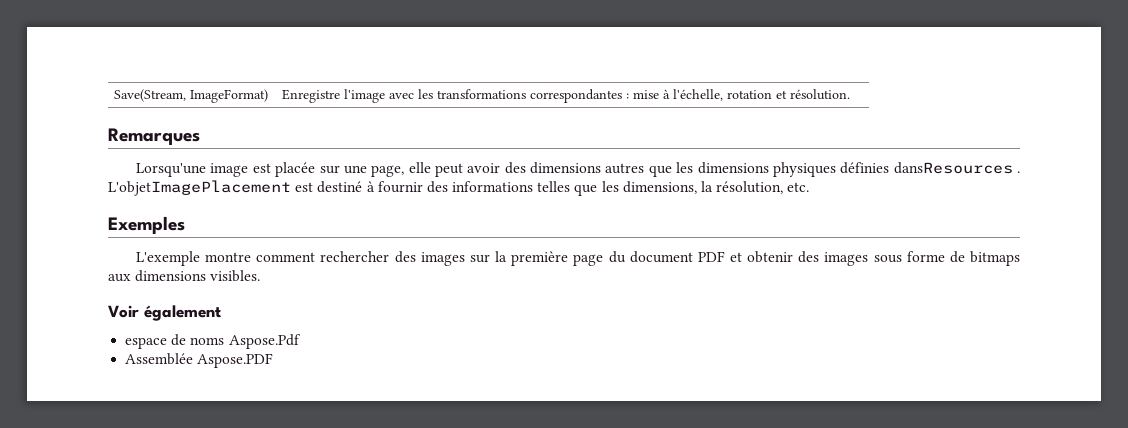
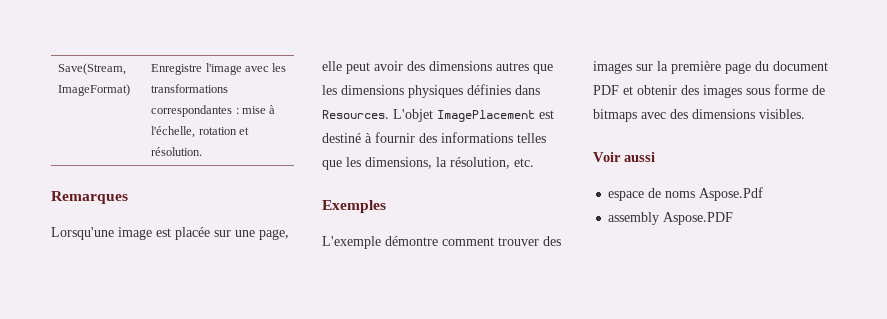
- Lorsqu'une image est placée sur une page, elle peut avoir des dimensions autres que les dimensions physiques définies dansResources . L'objetImagePlacement est destiné à fournir des informations telles que les dimensions, la résolution, etc.
+ Lorsqu'une image est placée sur une page, elle peut avoir des dimensions autres que les dimensions physiques définies dans Resources. L'objet ImagePlacement est destiné à fournir des informations telles que les dimensions, la résolution, etc.
- L'exemple montre comment rechercher des images sur la première page du document PDF et obtenir des images sous forme de bitmaps aux dimensions visibles.
+ L'exemple démontre comment trouver des images sur la première page du document PDF et obtenir des images sous forme de bitmaps avec des dimensions visibles.
- Voir également
+ Voir aussi
- Assemblée Aspose.PDF
+ assembly Aspose.PDF

